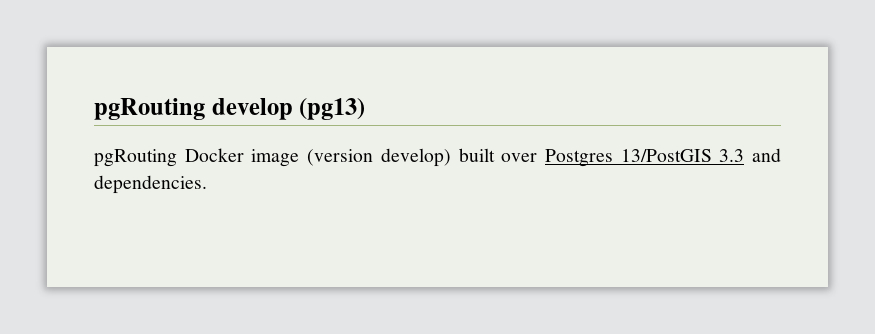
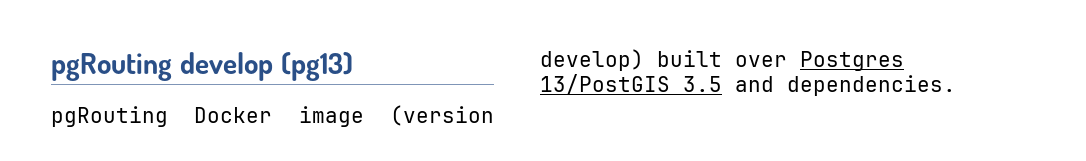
- pgRouting Docker image (version develop) built over Postgres 13/PostGIS 3.3 and dependencies.
+ pgRouting Docker image (version develop) built over Postgres 13/PostGIS 3.5 and dependencies.

